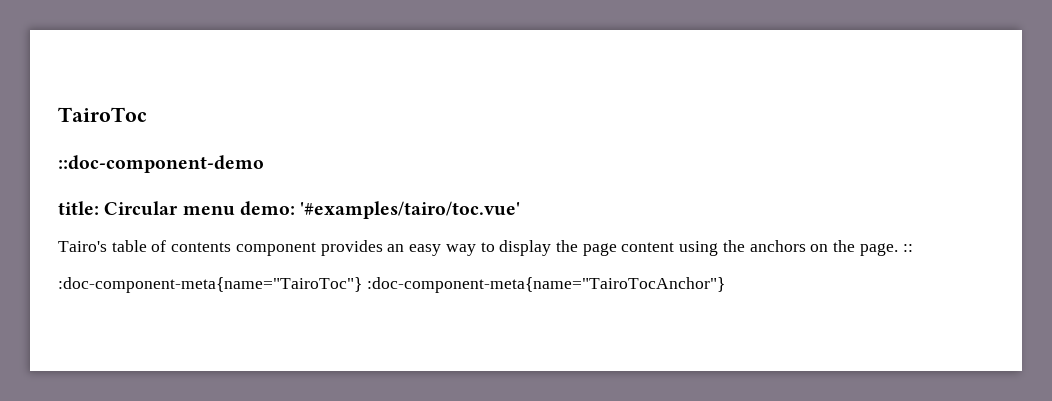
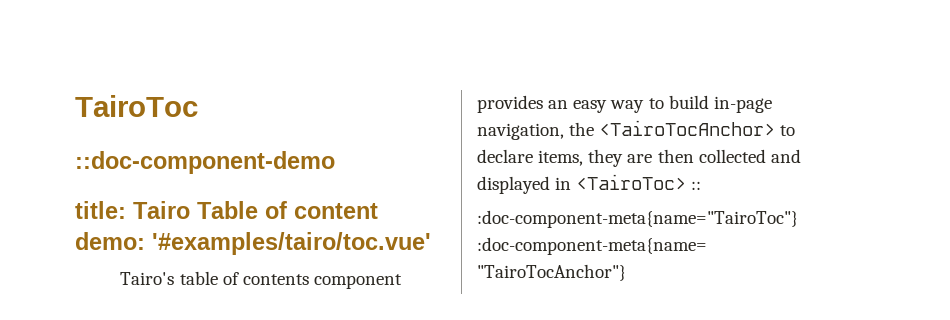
- title: Circular menu demo: '#examples/tairo/toc.vue'
+ title: Tairo Table of content demo: '#examples/tairo/toc.vue'
- Tairo's table of contents component provides an easy way to display the page content using the anchors on the page. ::
+ Tairo's table of contents component provides an easy way to build in-page navigation, the <TairoTocAnchor> to declare items, they are then collected and displayed in <TairoToc> ::

